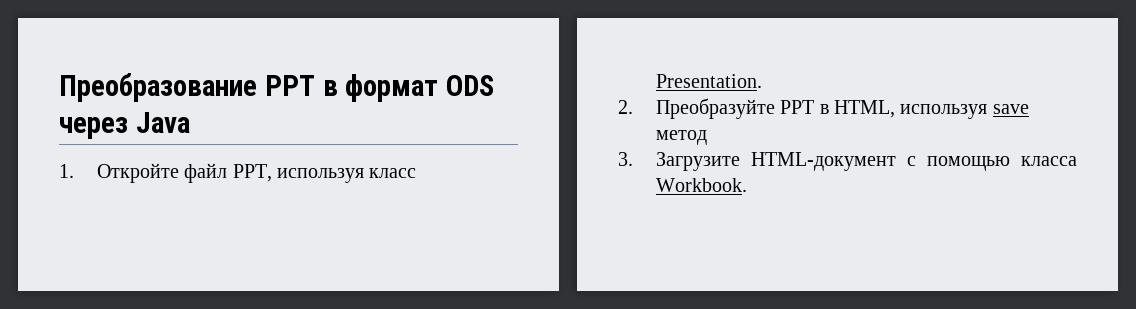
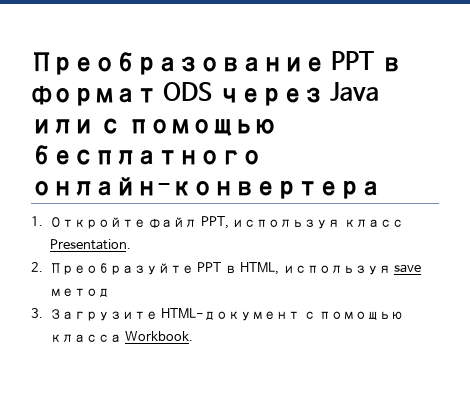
- Преобразование PPT в формат ODS через Java
+ Преобразование PPT в формат ODS через Java или с помощью бесплатного онлайн-конвертера

